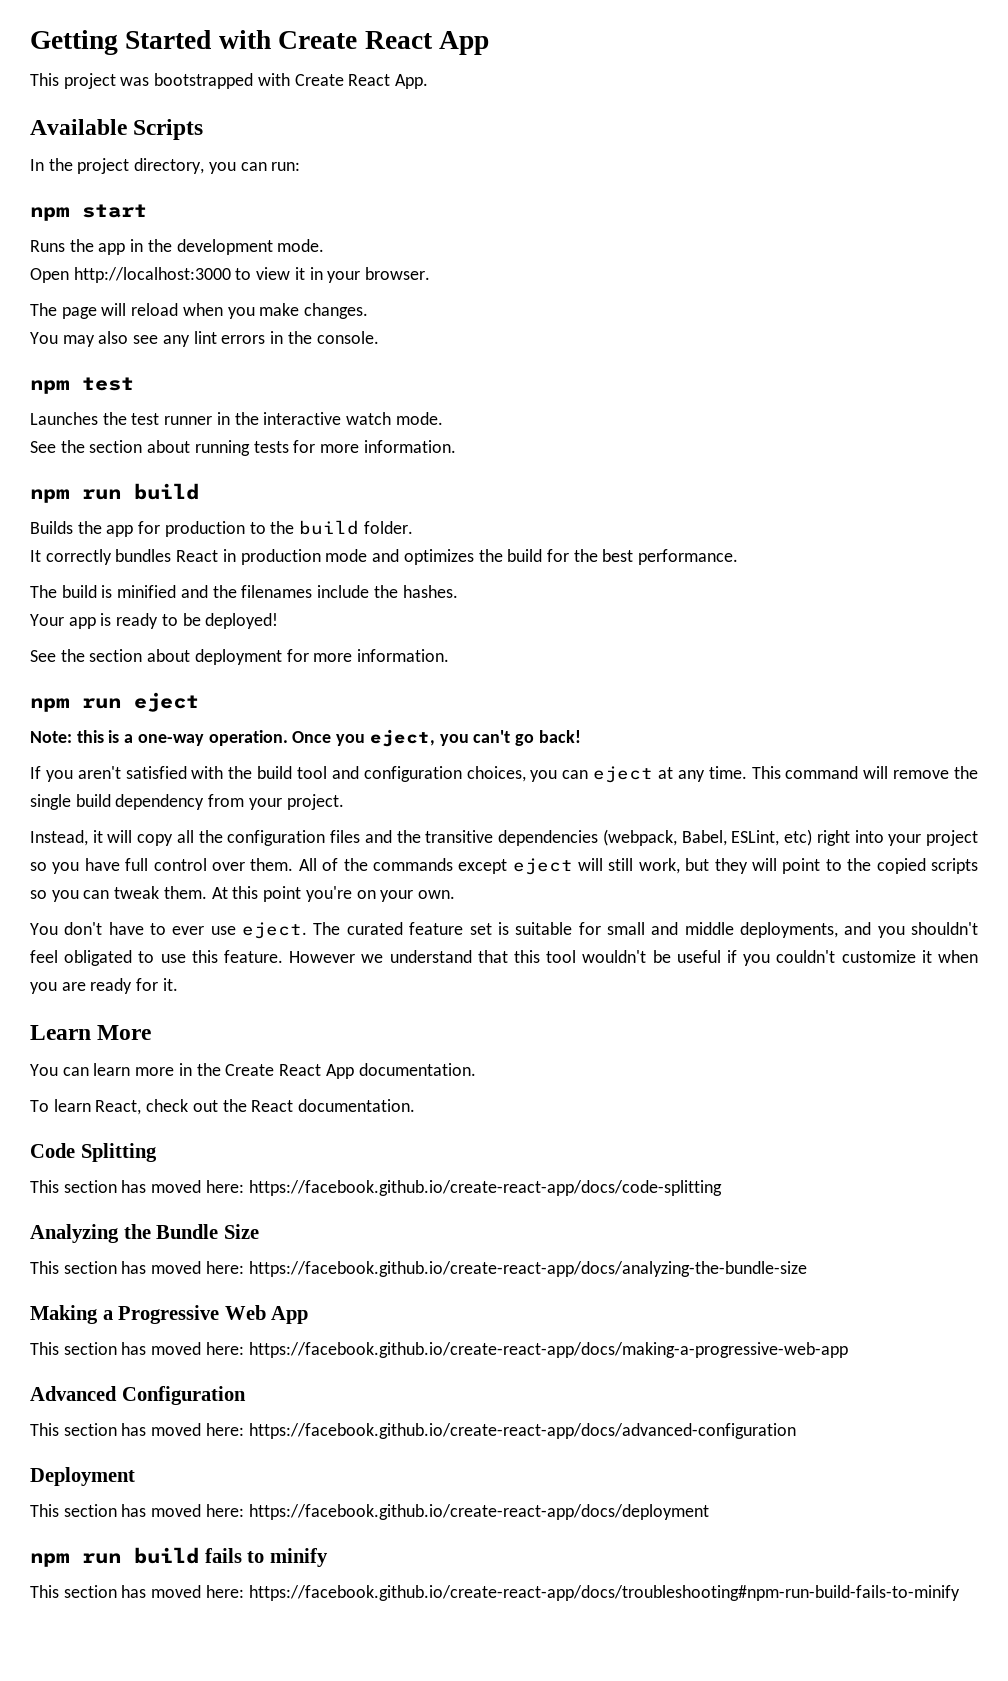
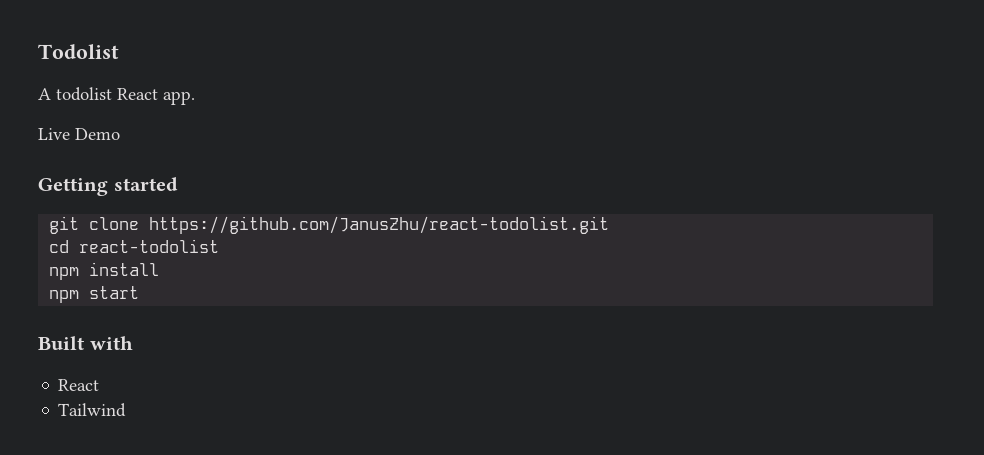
- Getting Started with Create React App
- This project was bootstrapped with Create React App.
- Available Scripts
- In the project directory, you can run:
+ Todolist
+ A todolist React app.
+ Live Demo
+ Getting started
+ git clone https://github.com/JanusZhu/react-todolist.git
+ cd react-todolist
+ npm install
  npm start
- Runs the app in the development mode.
- Open http://localhost:3000 to view it in your browser.
- The page will reload when you make changes.
- You may also see any lint errors in the console.
- npm test
- Launches the test runner in the interactive watch mode.
- See the section about running tests for more information.
- npm run build
- Builds the app for production to the build folder.
- It correctly bundles React in production mode and optimizes the build for the best performance.
- The build is minified and the filenames include the hashes.
- Your app is ready to be deployed!
- See the section about deployment for more information.
- npm run eject
- Note: this is a one-way operation. Once you eject, you can't go back!
- If you aren't satisfied with the build tool and configuration choices, you can eject at any time. This command will remove the single build dependency from your project.
- Instead, it will copy all the configuration files and the transitive dependencies (webpack, Babel, ESLint, etc) right into your project so you have full control over them. All of the commands except eject will still work, but they will point to the copied scripts so you can tweak them. At this point you're on your own.
- You don't have to ever use eject. The curated feature set is suitable for small and middle deployments, and you shouldn't feel obligated to use this feature. However we understand that this tool wouldn't be useful if you couldn't customize it when you are ready for it.
- Learn More
- You can learn more in the Create React App documentation.
- To learn React, check out the React documentation.
- Code Splitting
- This section has moved here: https://facebook.github.io/create-react-app/docs/code-splitting
- Analyzing the Bundle Size
- This section has moved here: https://facebook.github.io/create-react-app/docs/analyzing-the-bundle-size
- Making a Progressive Web App
- This section has moved here: https://facebook.github.io/create-react-app/docs/making-a-progressive-web-app
- Advanced Configuration
- This section has moved here: https://facebook.github.io/create-react-app/docs/advanced-configuration
- Deployment
- This section has moved here: https://facebook.github.io/create-react-app/docs/deployment
- npm run build fails to minify
- This section has moved here: https://facebook.github.io/create-react-app/docs/troubleshooting#npm-run-build-fails-to-minify
+ Built with
+ React
+ Tailwind

